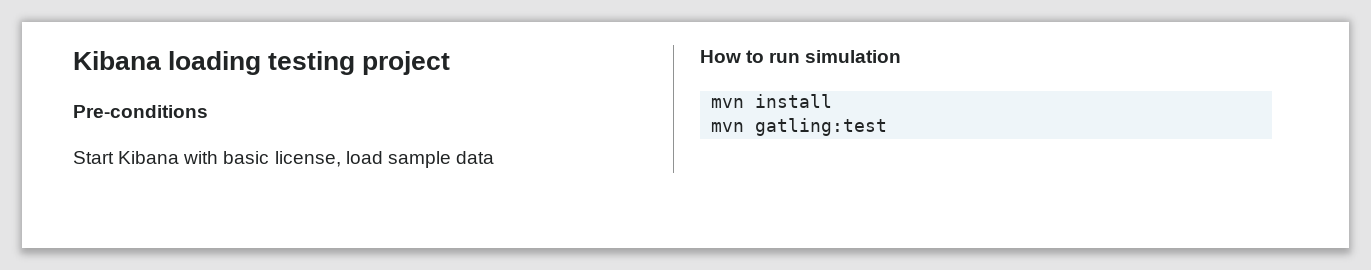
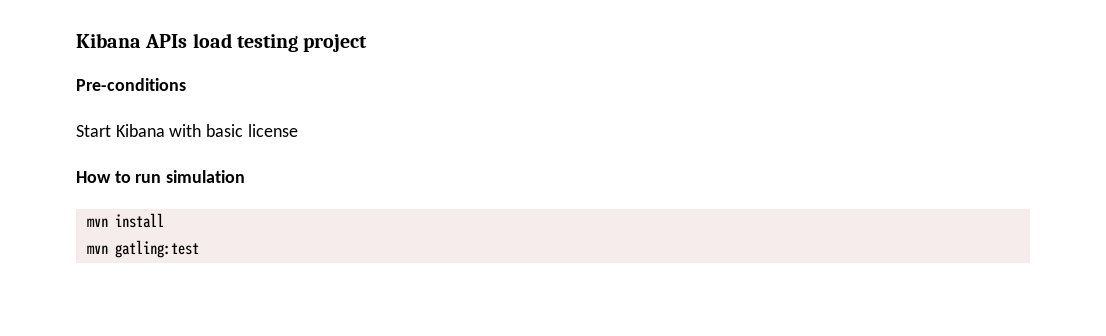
- Kibana loading testing project
+ Kibana APIs load testing project
- Start Kibana with basic license, load sample data
+ Start Kibana with basic license

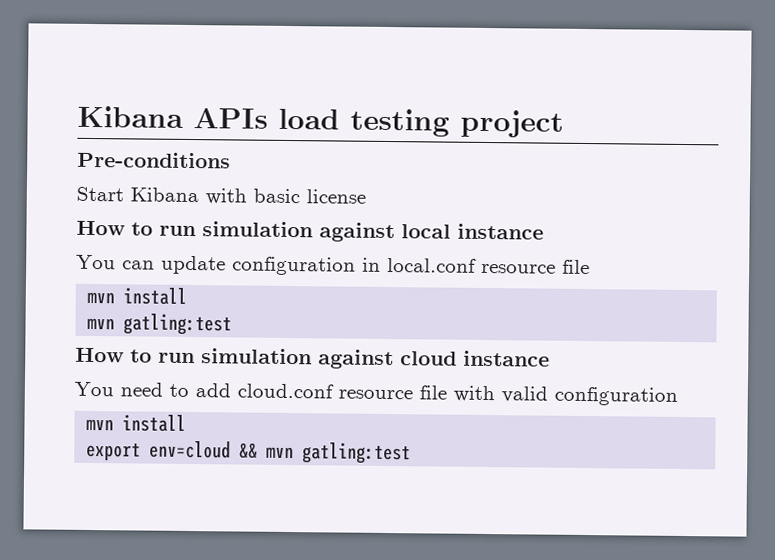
- How to run simulation
+ How to run simulation against local instance
+ You can update configuration in local.conf resource file
  mvn install
  mvn gatling:test
+ How to run simulation against cloud instance
+ You need to add cloud.conf resource file with valid configuration
+ mvn install
+ export env=cloud && mvn gatling:test

